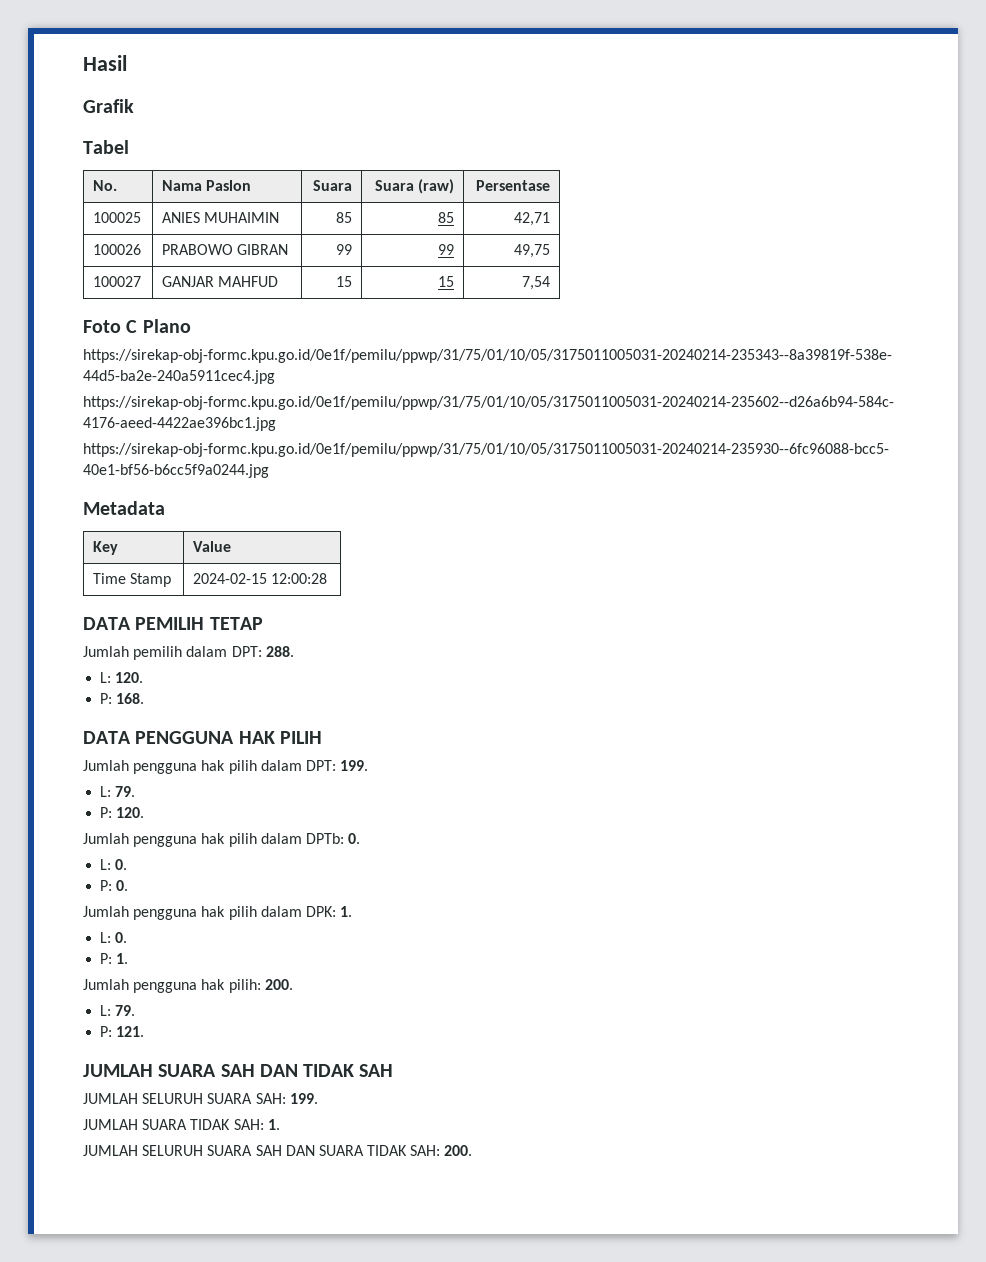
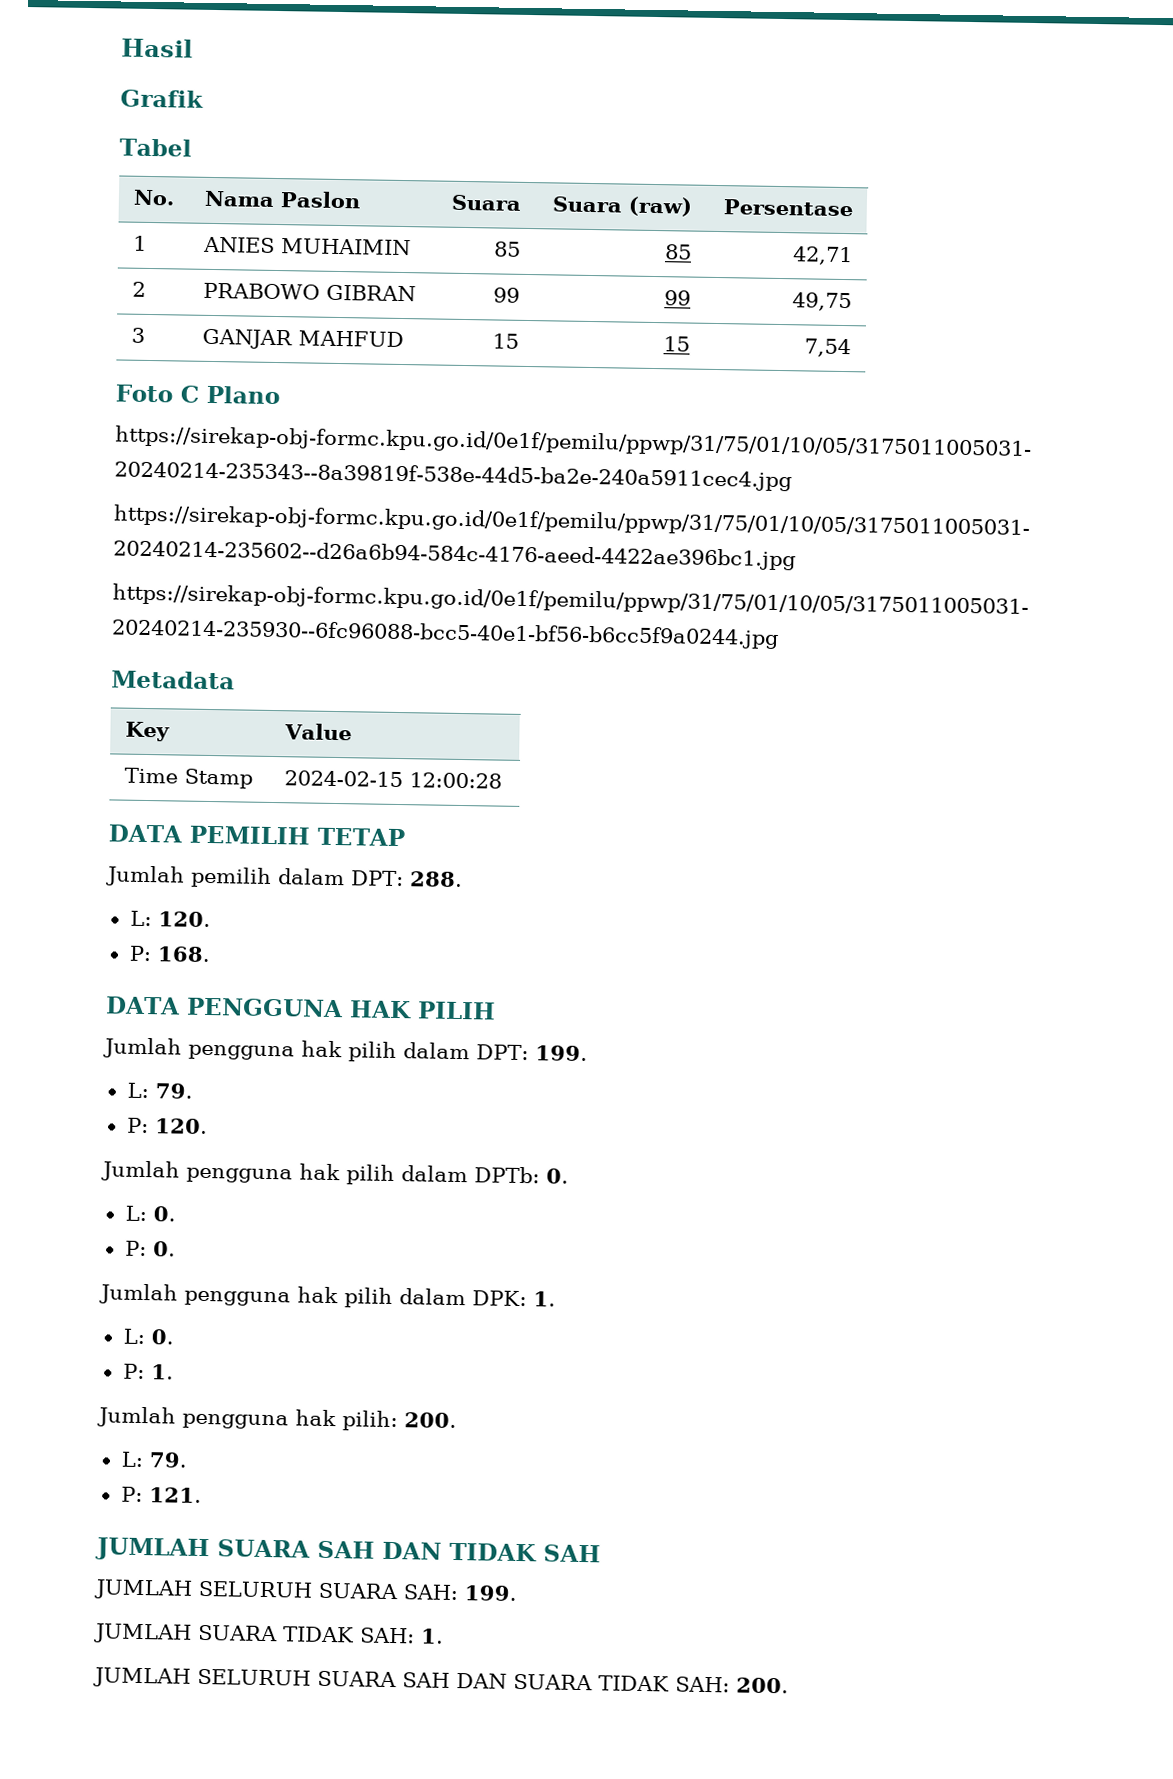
- 100025 | ANIES MUHAIMIN | 85 | 85 | 42,71
+ 1 | ANIES MUHAIMIN | 85 | 85 | 42,71
- 100026 | PRABOWO GIBRAN | 99 | 99 | 49,75
+ 2 | PRABOWO GIBRAN | 99 | 99 | 49,75
- 100027 | GANJAR MAHFUD | 15 | 15 | 7,54
+ 3 | GANJAR MAHFUD | 15 | 15 | 7,54

